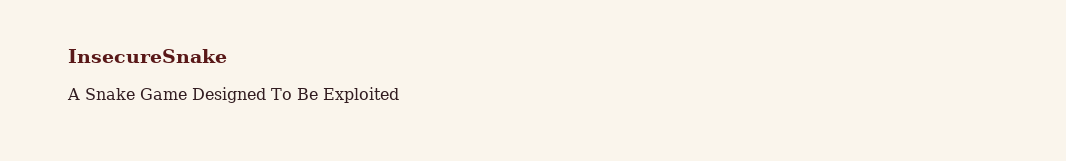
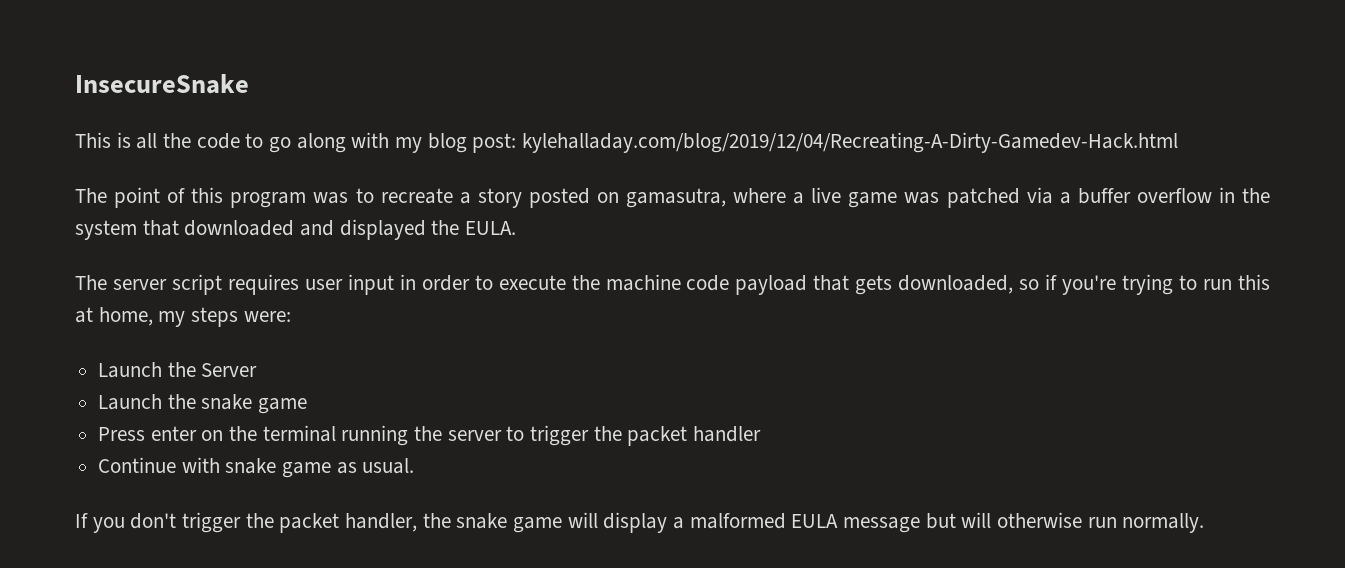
- A Snake Game Designed To Be Exploited
+ This is all the code to go along with my blog post: kylehalladay.com/blog/2019/12/04/Recreating-A-Dirty-Gamedev-Hack.html
+ The point of this program was to recreate a story posted on gamasutra, where a live game was patched via a buffer overflow in the system that downloaded and displayed the EULA.
+ The server script requires user input in order to execute the machine code payload that gets downloaded, so if you're trying to run this at home, my steps were:
+ Launch the Server
+ Launch the snake game
+ Press enter on the terminal running the server to trigger the packet handler
+ Continue with snake game as usual.
+ If you don't trigger the packet handler, the snake game will display a malformed EULA message but will otherwise run normally.

